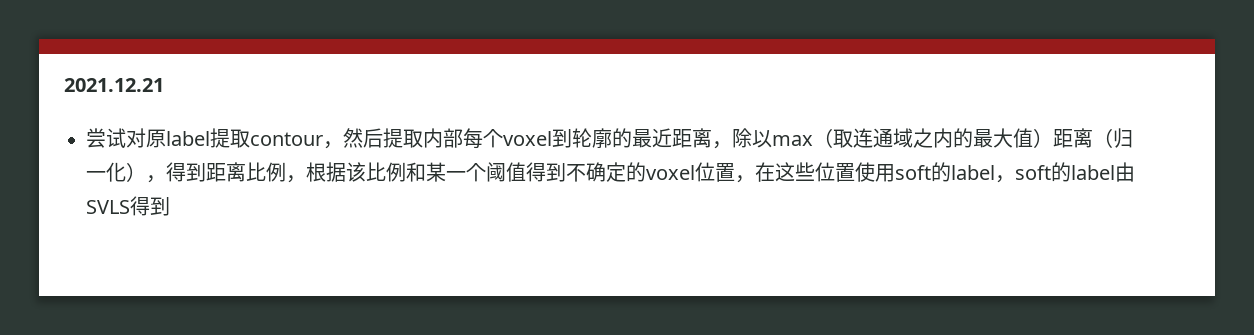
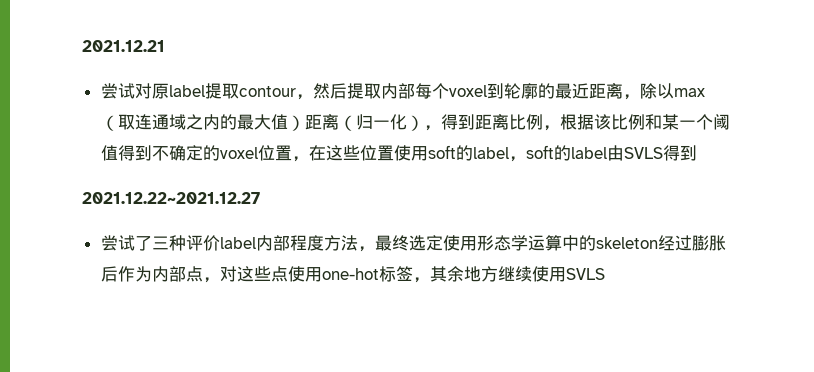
+ 2021.12.22~2021.12.27
+ 尝试了三种评价label内部程度方法，最终选定使用形态学运算中的skeleton经过膨胀后作为内部点，对这些点使用one-hot标签，其余地方继续使用SVLS

